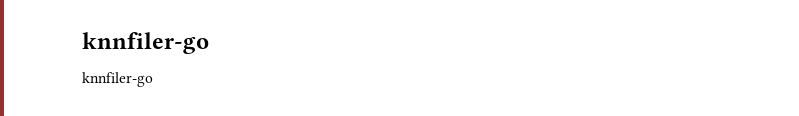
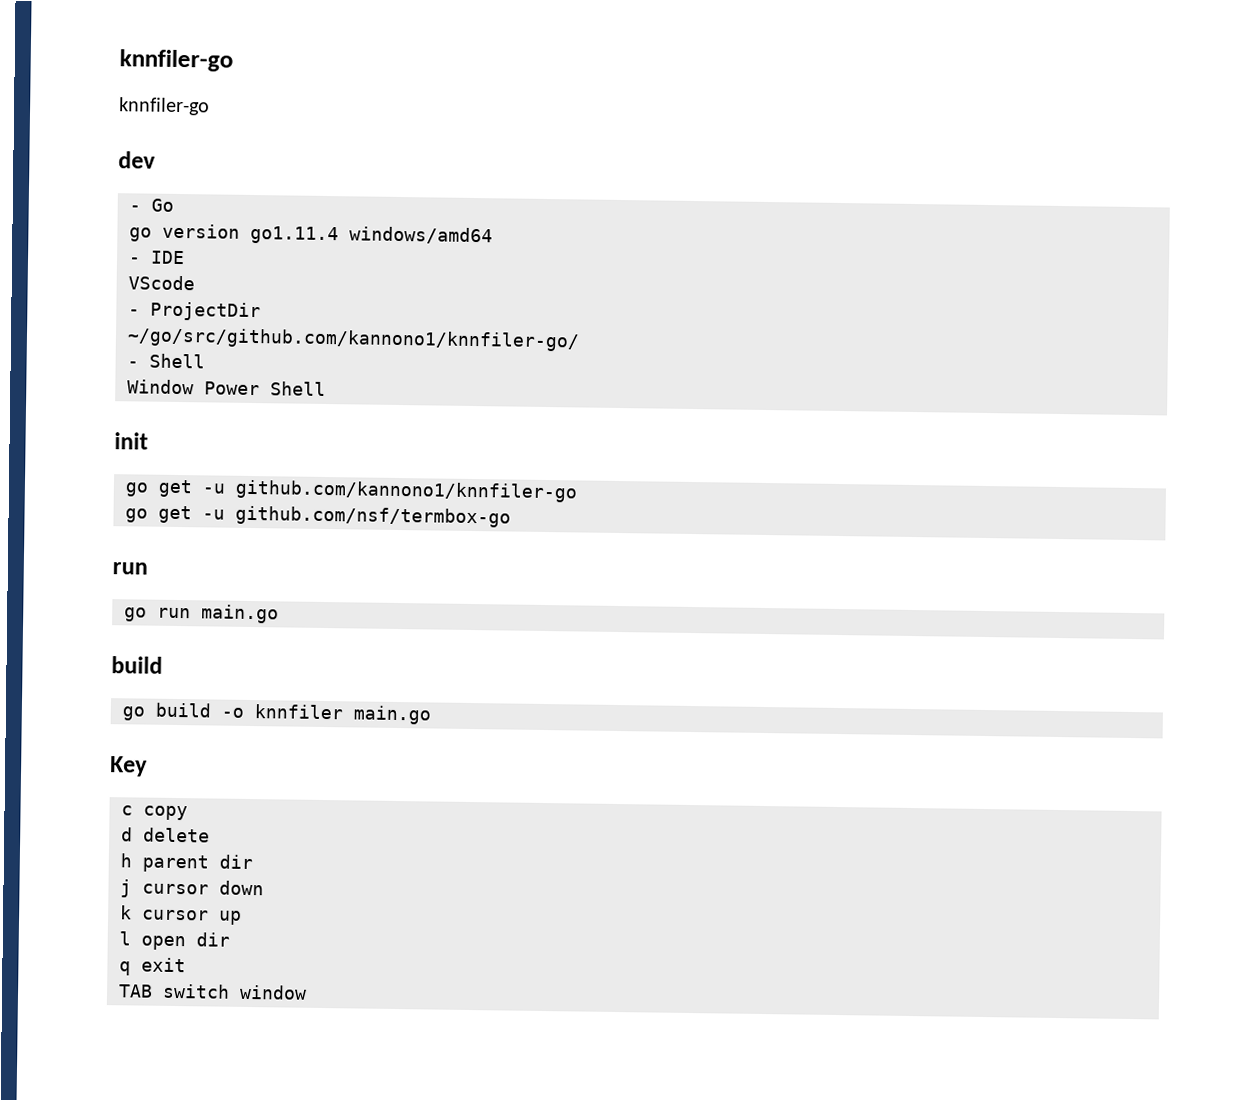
+ dev
+ - Go
+ go version go1.11.4 windows/amd64
+ - IDE
+ VScode
+ - ProjectDir
+ ~/go/src/github.com/kannono1/knnfiler-go/
+ - Shell
+ Window Power Shell
+ init
+ go get -u github.com/kannono1/knnfiler-go
+ go get -u github.com/nsf/termbox-go
+ run
+ go run main.go
+ build
+ go build -o knnfiler main.go
+ Key
+ c copy
+ d delete
+ h parent dir
+ j cursor down
+ k cursor up
+ l open dir
+ q exit
+ TAB switch window

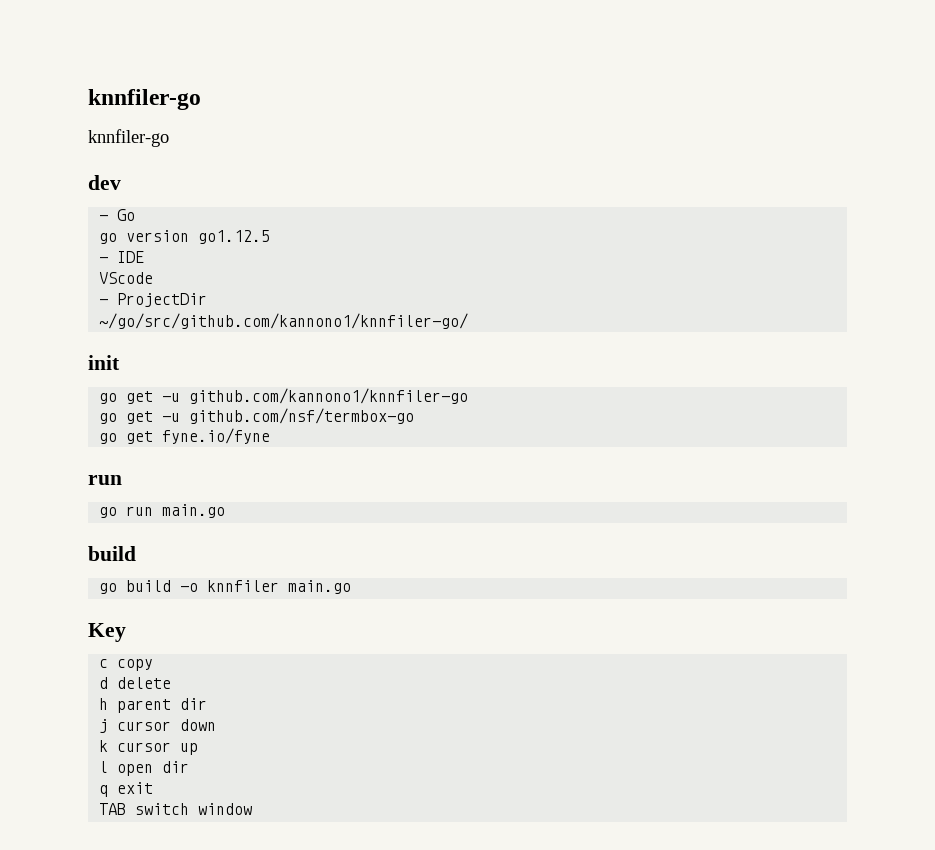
- go version go1.11.4 windows/amd64
+ go version go1.12.5
- - Shell
- Window Power Shell
+ go get fyne.io/fyne

